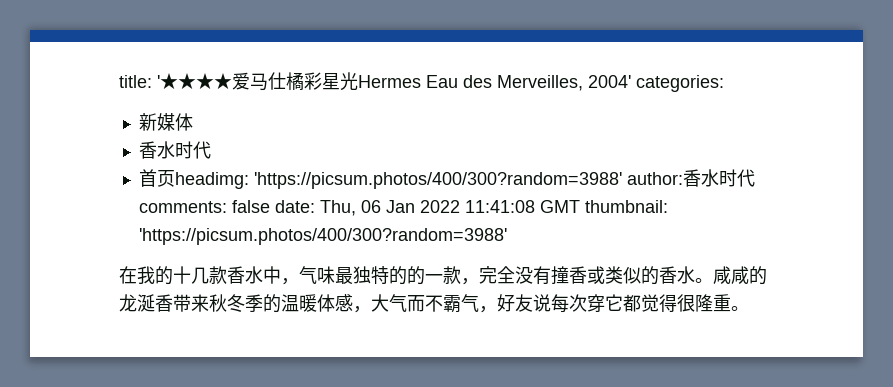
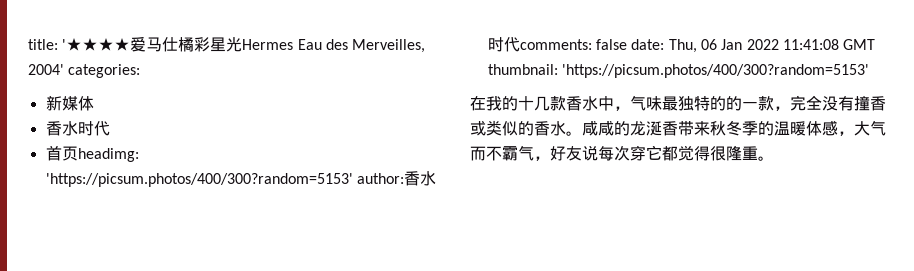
- 首页headimg: 'https://picsum.photos/400/300?random=3988' author:香水时代comments: false date: Thu, 06 Jan 2022 11:41:08 GMT thumbnail: 'https://picsum.photos/400/300?random=3988'
+ 首页headimg: 'https://picsum.photos/400/300?random=5153' author:香水时代comments: false date: Thu, 06 Jan 2022 11:41:08 GMT thumbnail: 'https://picsum.photos/400/300?random=5153'

